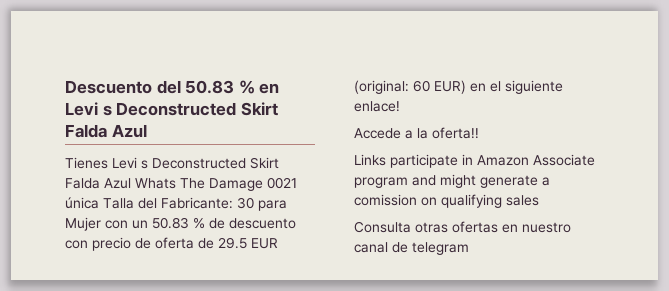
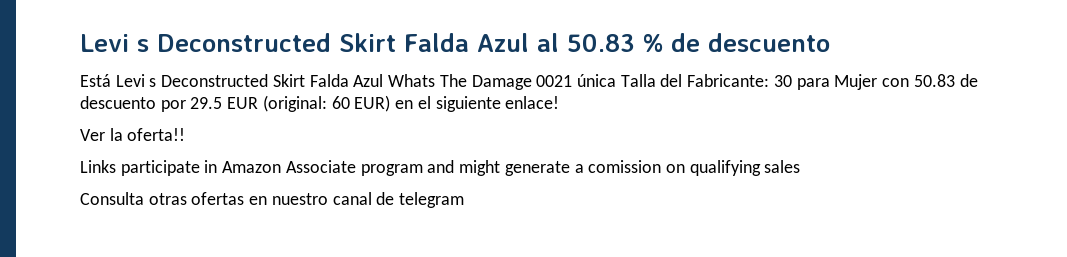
- Descuento del 50.83 % en Levi s Deconstructed Skirt Falda Azul
- Tienes Levi s Deconstructed Skirt Falda Azul Whats The Damage 0021 única Talla del Fabricante: 30 para Mujer con un 50.83 % de descuento con precio de oferta de 29.5 EUR (original: 60 EUR) en el siguiente enlace!
+ Levi s Deconstructed Skirt Falda Azul al 50.83 % de descuento
+ Está Levi s Deconstructed Skirt Falda Azul Whats The Damage 0021 única Talla del Fabricante: 30 para Mujer con 50.83 de descuento por 29.5 EUR (original: 60 EUR) en el siguiente enlace!
- Accede a la oferta!!
+ Ver la oferta!!

